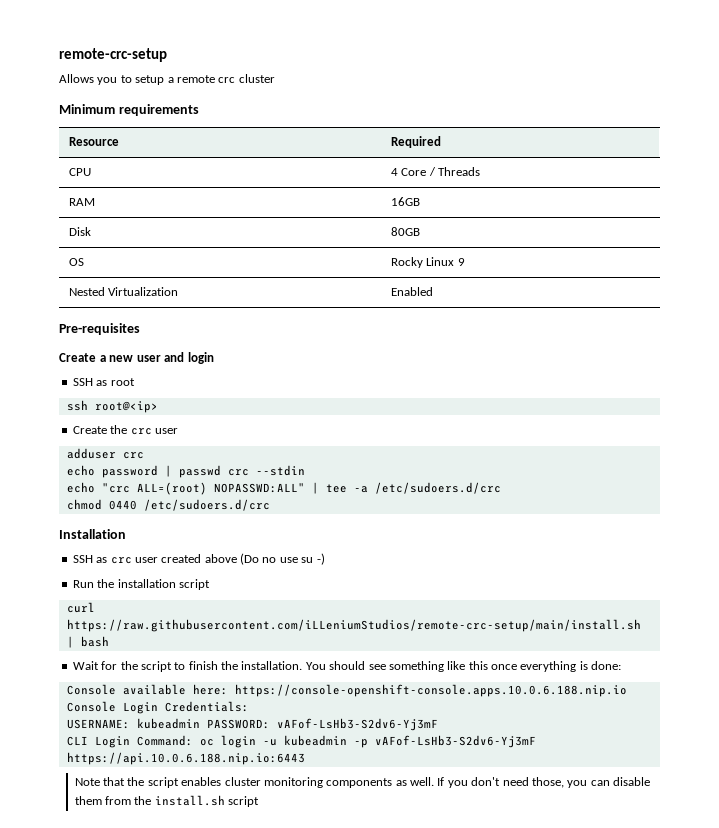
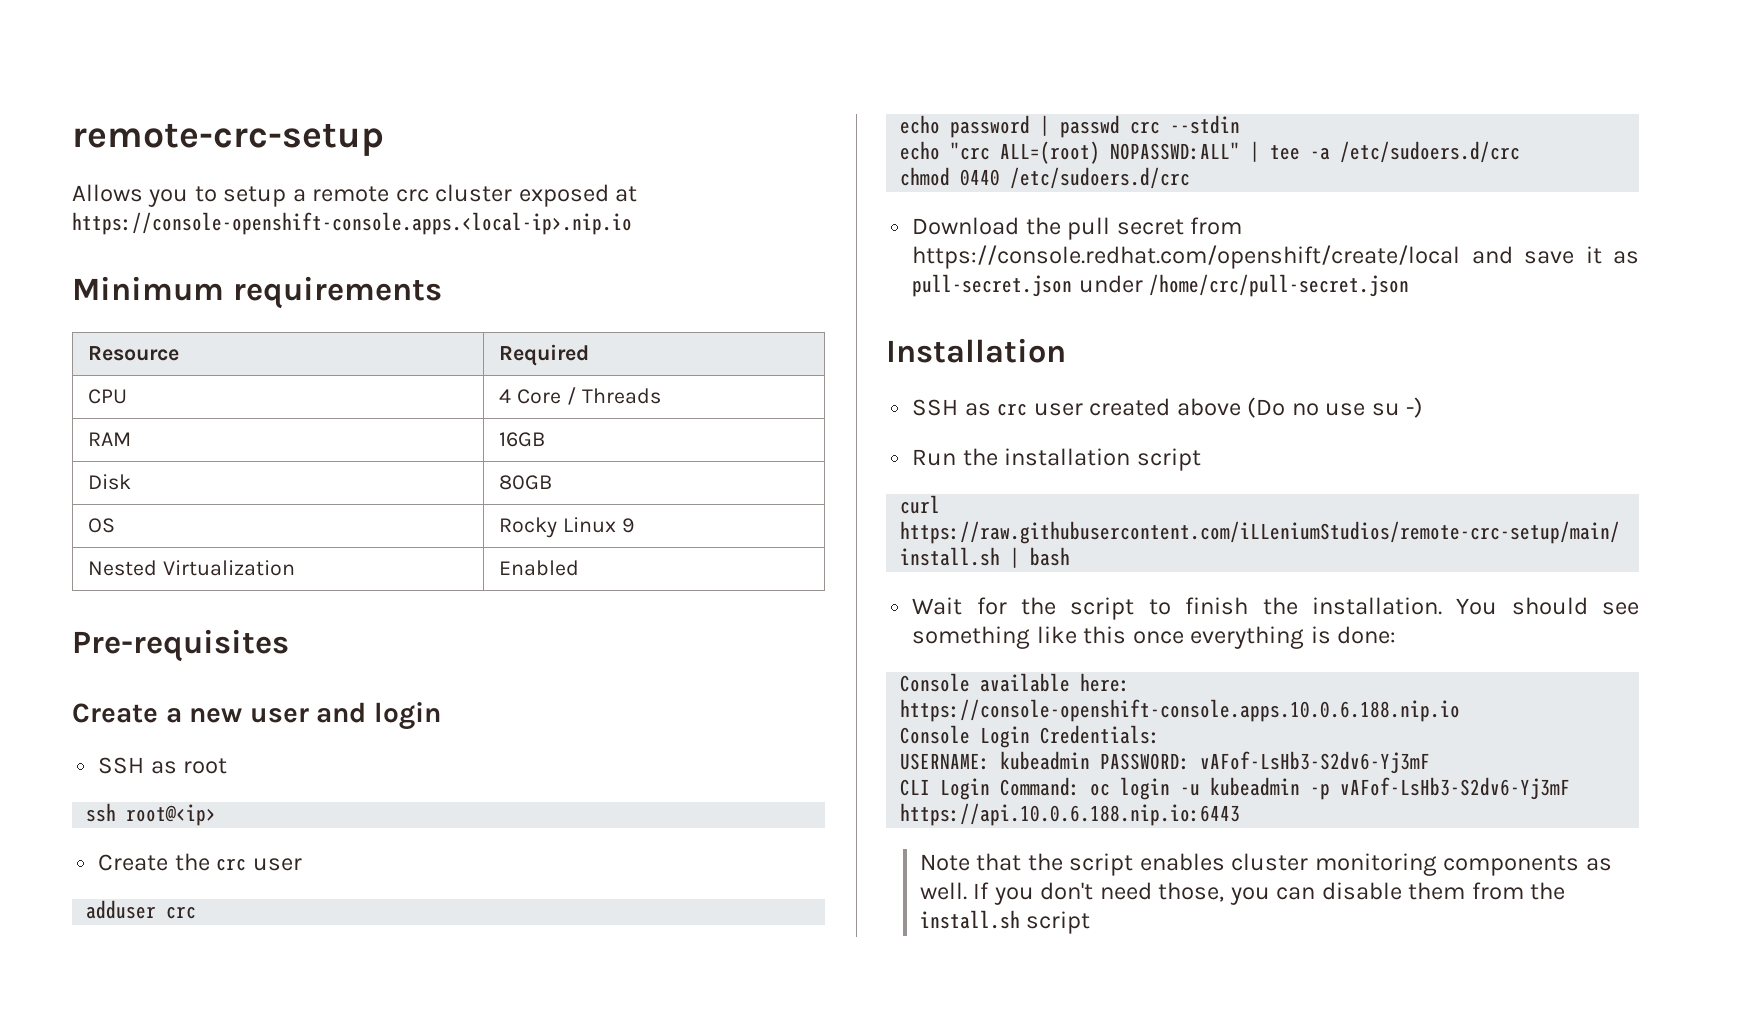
- Allows you to setup a remote crc cluster
+ Allows you to setup a remote crc cluster exposed at https://console-openshift-console.apps.<local-ip>.nip.io
+ Download the pull secret from https://console.redhat.com/openshift/create/local and save it as pull-secret.json under /home/crc/pull-secret.json

